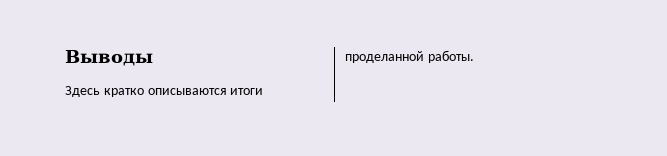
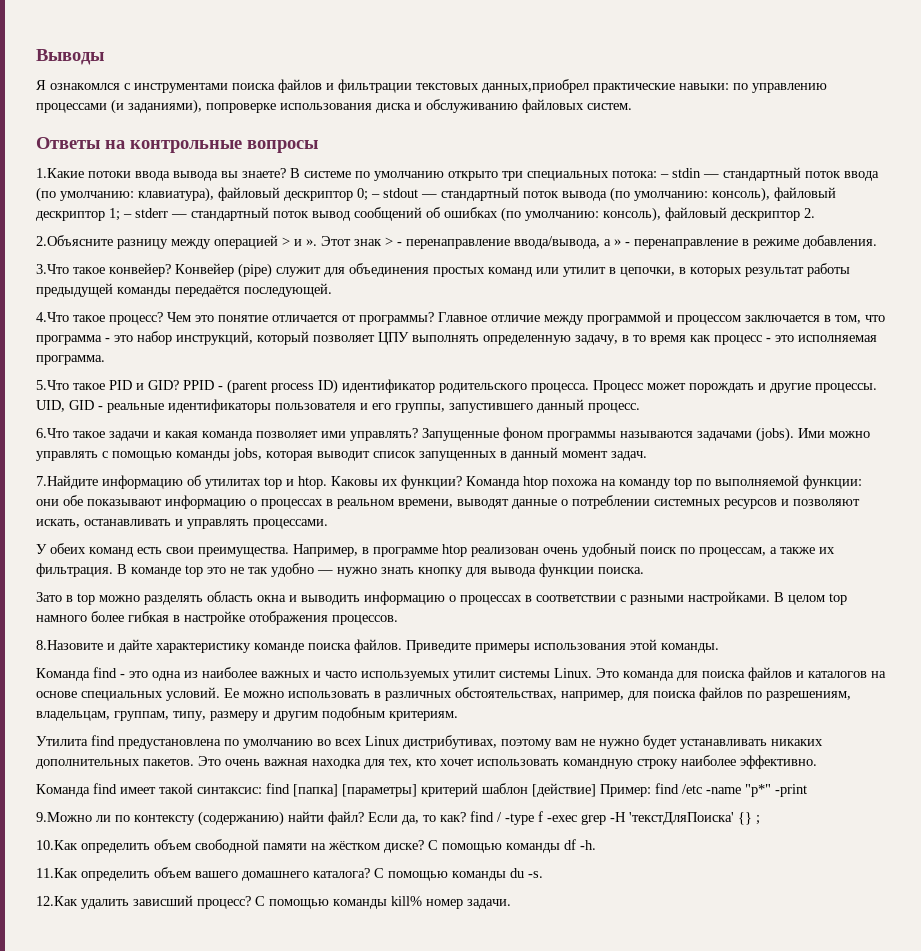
- Здесь кратко описываются итоги проделанной работы.
+ Я ознакомлся с инструментами поиска файлов и фильтрации текстовых данных,приобрел практические навыки: по управлению процессами (и заданиями), попроверке использования диска и обслуживанию файловых систем.
+ Ответы на контрольные вопросы
+ 1.Какие потоки ввода вывода вы знаете? В системе по умолчанию открыто три специальных потока: – stdin — стандартный поток ввода (по умолчанию: клавиатура), файловый дескриптор 0; – stdout — стандартный поток вывода (по умолчанию: консоль), файловый дескриптор 1; – stderr — стандартный поток вывод сообщений об ошибках (по умолчанию: консоль), файловый дескриптор 2.
+ 2.Объясните разницу между операцией > и ». Этот знак > - перенаправление ввода/вывода, а » - перенаправление в режиме добавления.
+ 3.Что такое конвейер? Конвейер (pipe) служит для объединения простых команд или утилит в цепочки, в которых результат работы предыдущей команды передаётся последующей.
+ 4.Что такое процесс? Чем это понятие отличается от программы? Главное отличие между программой и процессом заключается в том, что программа - это набор инструкций, который позволяет ЦПУ выполнять определенную задачу, в то время как процесс - это исполняемая программа.
+ 5.Что такое PID и GID? PPID - (parent process ID) идентификатор родительского процесса. Процесс может порождать и другие процессы. UID, GID - реальные идентификаторы пользователя и его группы, запустившего данный процесс.
+ 6.Что такое задачи и какая команда позволяет ими управлять? Запущенные фоном программы называются задачами (jobs). Ими можно управлять с помощью команды jobs, которая выводит список запущенных в данный момент задач.
+ 7.Найдите информацию об утилитах top и htop. Каковы их функции? Команда htop похожа на команду top по выполняемой функции: они обе показывают информацию о процессах в реальном времени, выводят данные о потреблении системных ресурсов и позволяют искать, останавливать и управлять процессами.
+ У обеих команд есть свои преимущества. Например, в программе htop реализован очень удобный поиск по процессам, а также их фильтрация. В команде top это не так удобно — нужно знать кнопку для вывода функции поиска.
+ Зато в top можно разделять область окна и выводить информацию о процессах в соответствии с разными настройками. В целом top намного более гибкая в настройке отображения процессов.
+ 8.Назовите и дайте характеристику команде поиска файлов. Приведите примеры использования этой команды.
+ Команда find - это одна из наиболее важных и часто используемых утилит системы Linux. Это команда для поиска файлов и каталогов на основе специальных условий. Ее можно использовать в различных обстоятельствах, например, для поиска файлов по разрешениям, владельцам, группам, типу, размеру и другим подобным критериям.
+ Утилита find предустановлена по умолчанию во всех Linux дистрибутивах, поэтому вам не нужно будет устанавливать никаких дополнительных пакетов. Это очень важная находка для тех, кто хочет использовать командную строку наиболее эффективно.
+ Команда find имеет такой синтаксис: find [папка] [параметры] критерий шаблон [действие] Пример: find /etc -name "p*" -print
+ 9.Можно ли по контексту (содержанию) найти файл? Если да, то как? find / -type f -exec grep -H 'текстДляПоиска' {} ;
+ 10.Как определить объем свободной памяти на жёстком диске? С помощью команды df -h.
+ 11.Как определить объем вашего домашнего каталога? С помощью команды du -s.
+ 12.Как удалить зависший процесс? С помощью команды kill% номер задачи.

